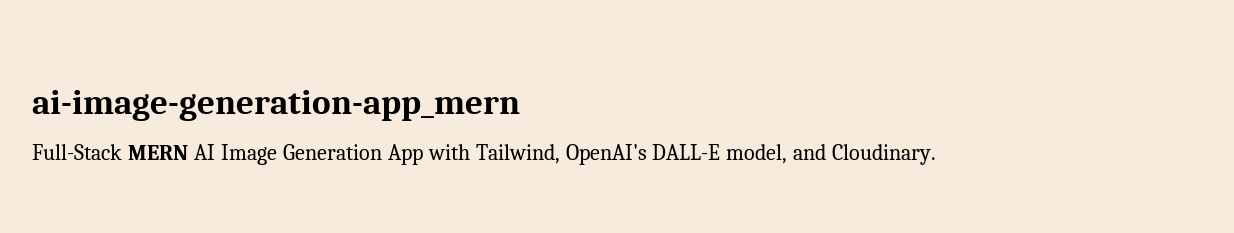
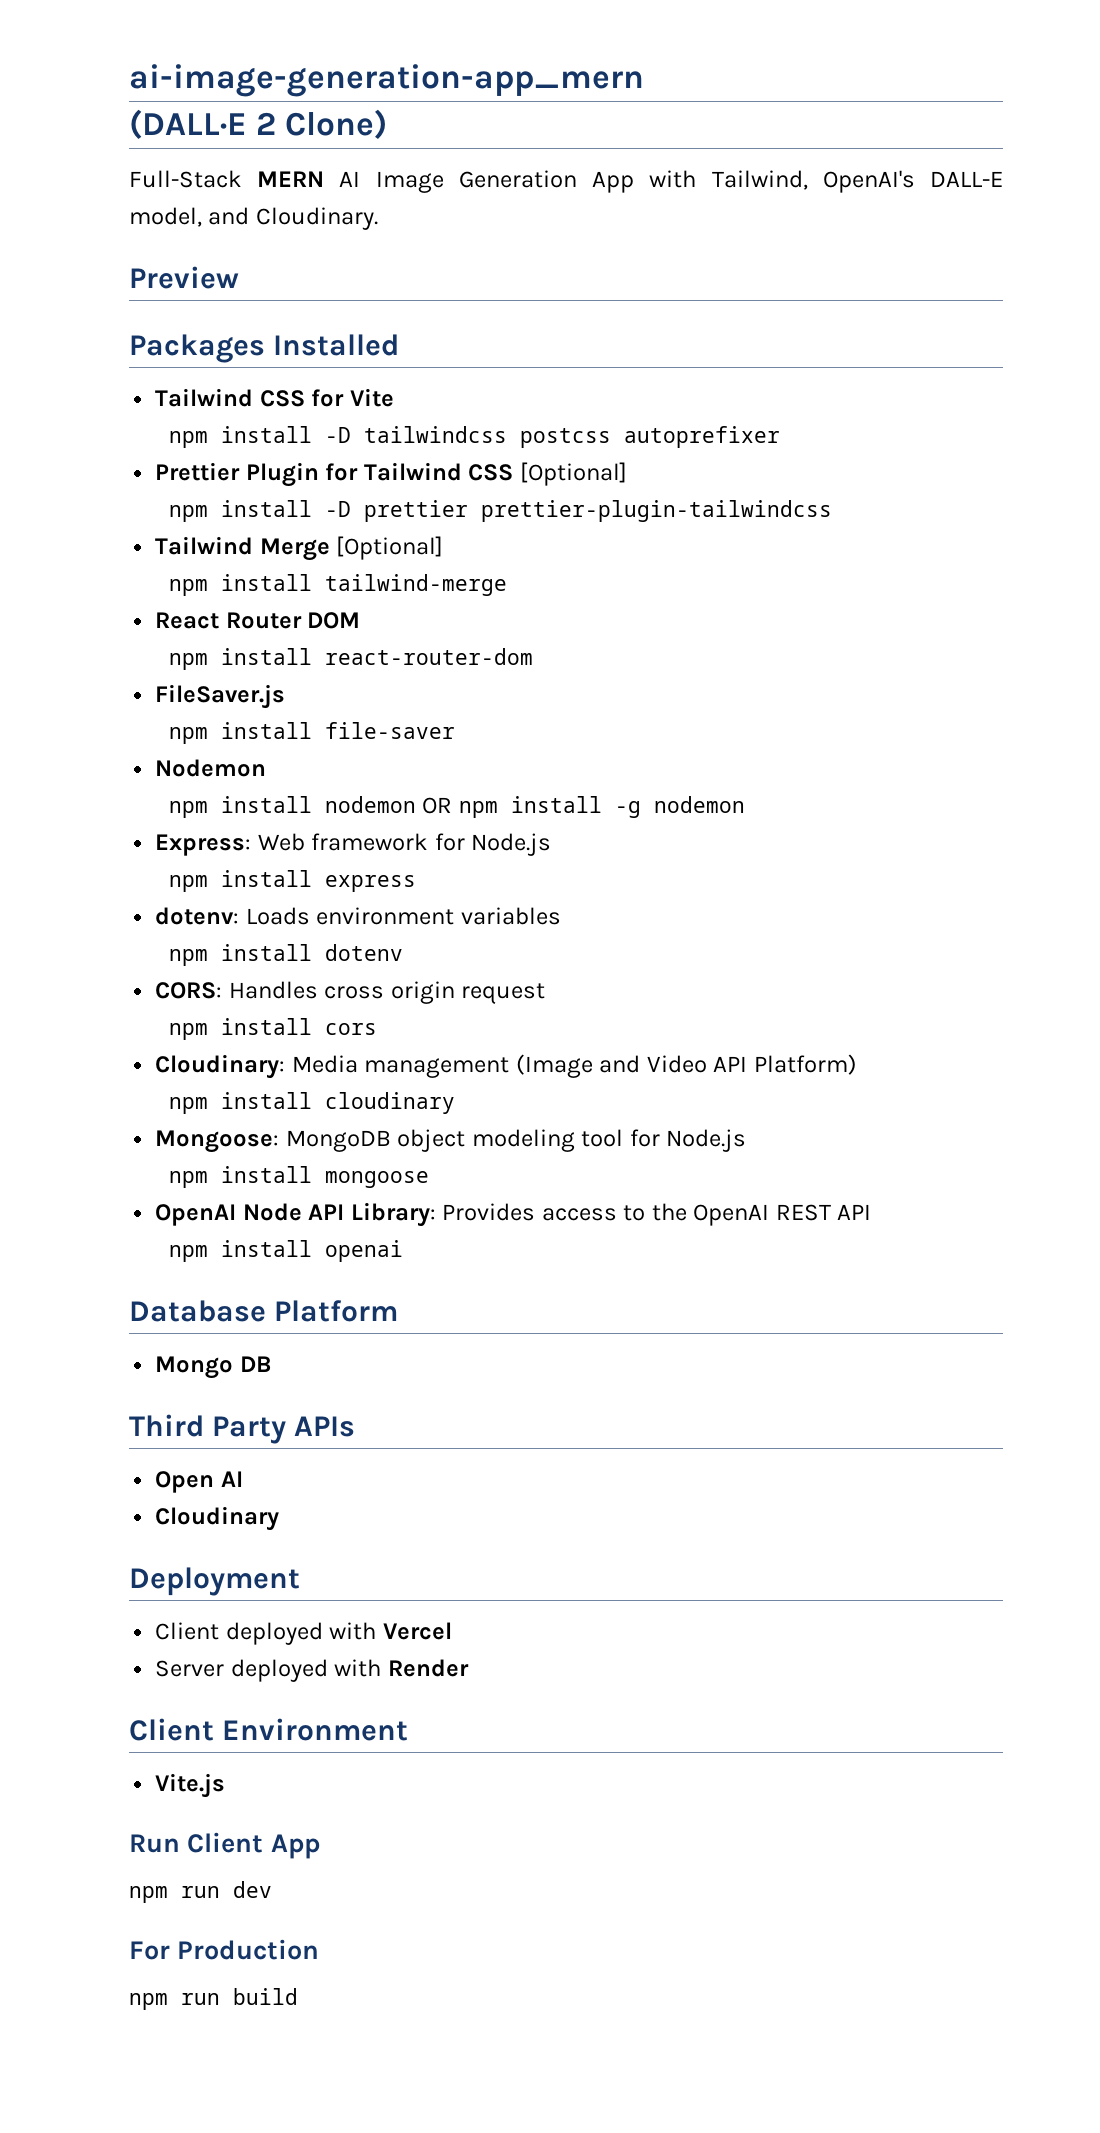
+ (DALL·E 2 Clone)
+ Preview
+ Packages Installed
+ Tailwind CSS for Vite
+ npm install -D tailwindcss postcss autoprefixer
+ Prettier Plugin for Tailwind CSS [Optional]
+ npm install -D prettier prettier-plugin-tailwindcss
+ Tailwind Merge [Optional]
+ npm install tailwind-merge
+ React Router DOM
+ npm install react-router-dom
+ FileSaver.js
+ npm install file-saver
+ Nodemon
+ npm install nodemon OR npm install -g nodemon
+ Express: Web framework for Node.js
+ npm install express
+ dotenv: Loads environment variables
+ npm install dotenv
+ CORS: Handles cross origin request
+ npm install cors
+ Cloudinary: Media management (Image and Video API Platform)
+ npm install cloudinary
+ Mongoose: MongoDB object modeling tool for Node.js
+ npm install mongoose
+ OpenAI Node API Library: Provides access to the OpenAI REST API
+ npm install openai
+ Database Platform
+ Mongo DB
+ Third Party APIs
+ Open AI
+ Cloudinary
+ Deployment
+ Client deployed with Vercel
+ Server deployed with Render
+ Client Environment
+ Vite.js
+ Run Client App
+ npm run dev
+ For Production
+ npm run build

